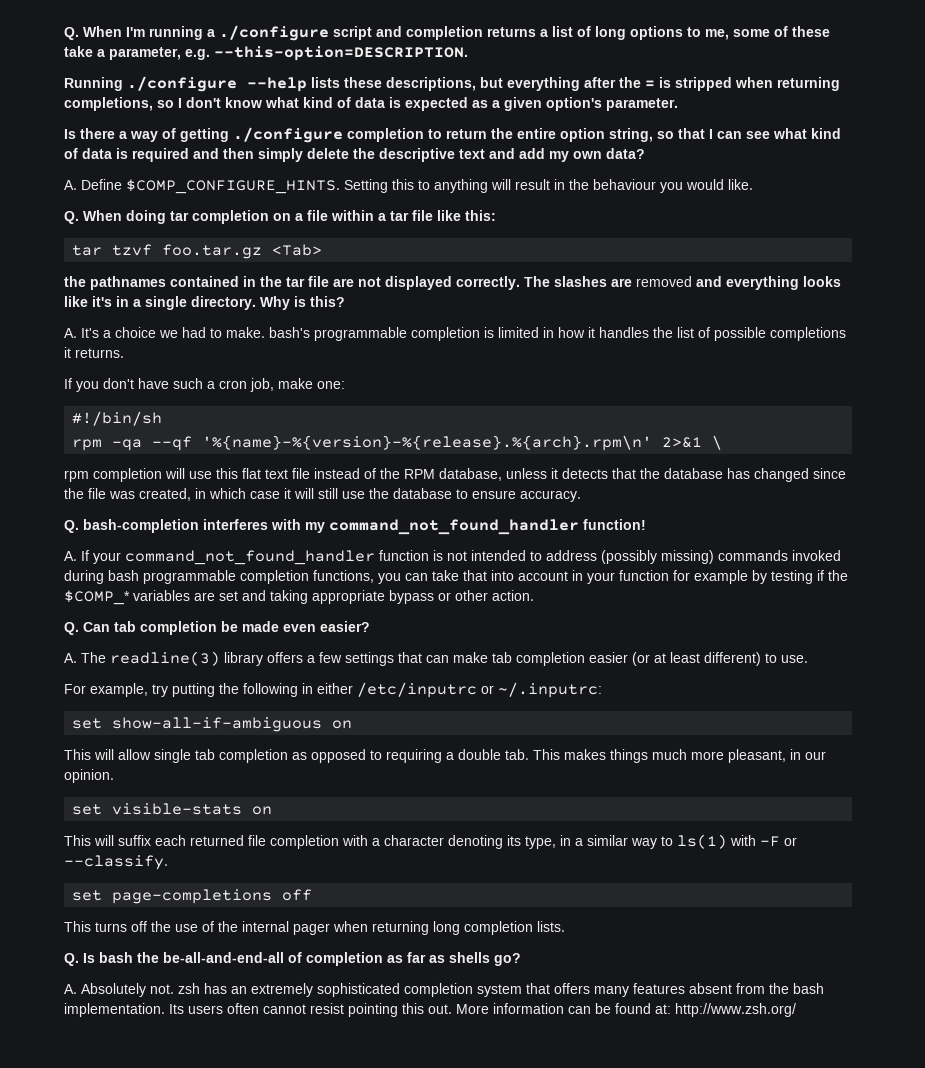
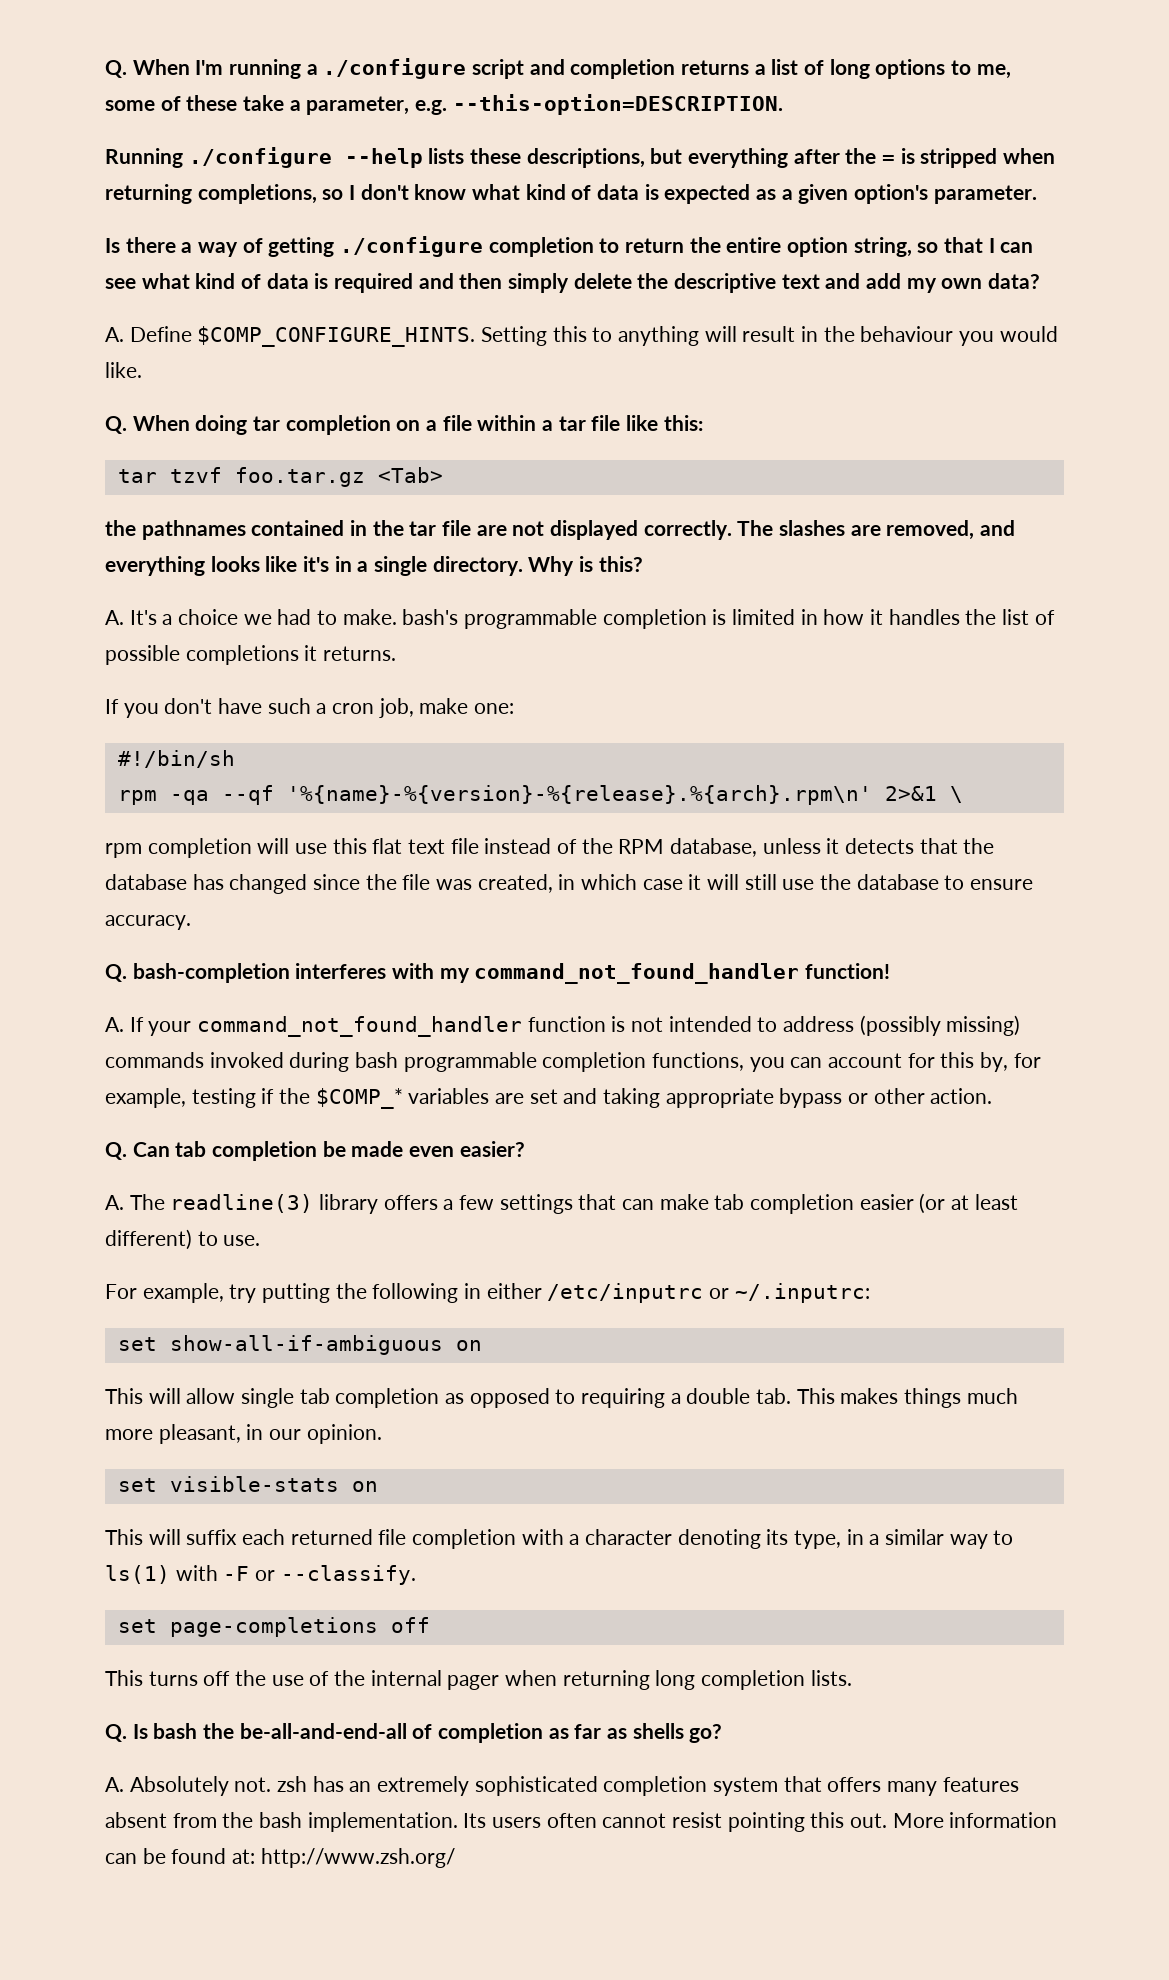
- The slashes are removed and everything looks like it's in a single directory.
+ The slashes are removed, and everything looks like it's in a single directory.
- A. If your command_not_found_handler function is not intended to address (possibly missing) commands invoked during bash programmable completion functions, you can take that into account in your function for example by testing if the $COMP_* variables are set and taking appropriate bypass or other action.
+ A. If your command_not_found_handler function is not intended to address (possibly missing) commands invoked during bash programmable completion functions, you can account for this by, for example, testing if the $COMP_* variables are set and taking appropriate bypass or other action.

